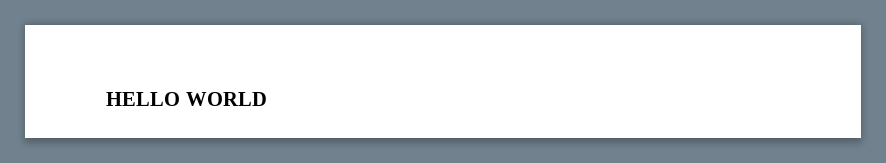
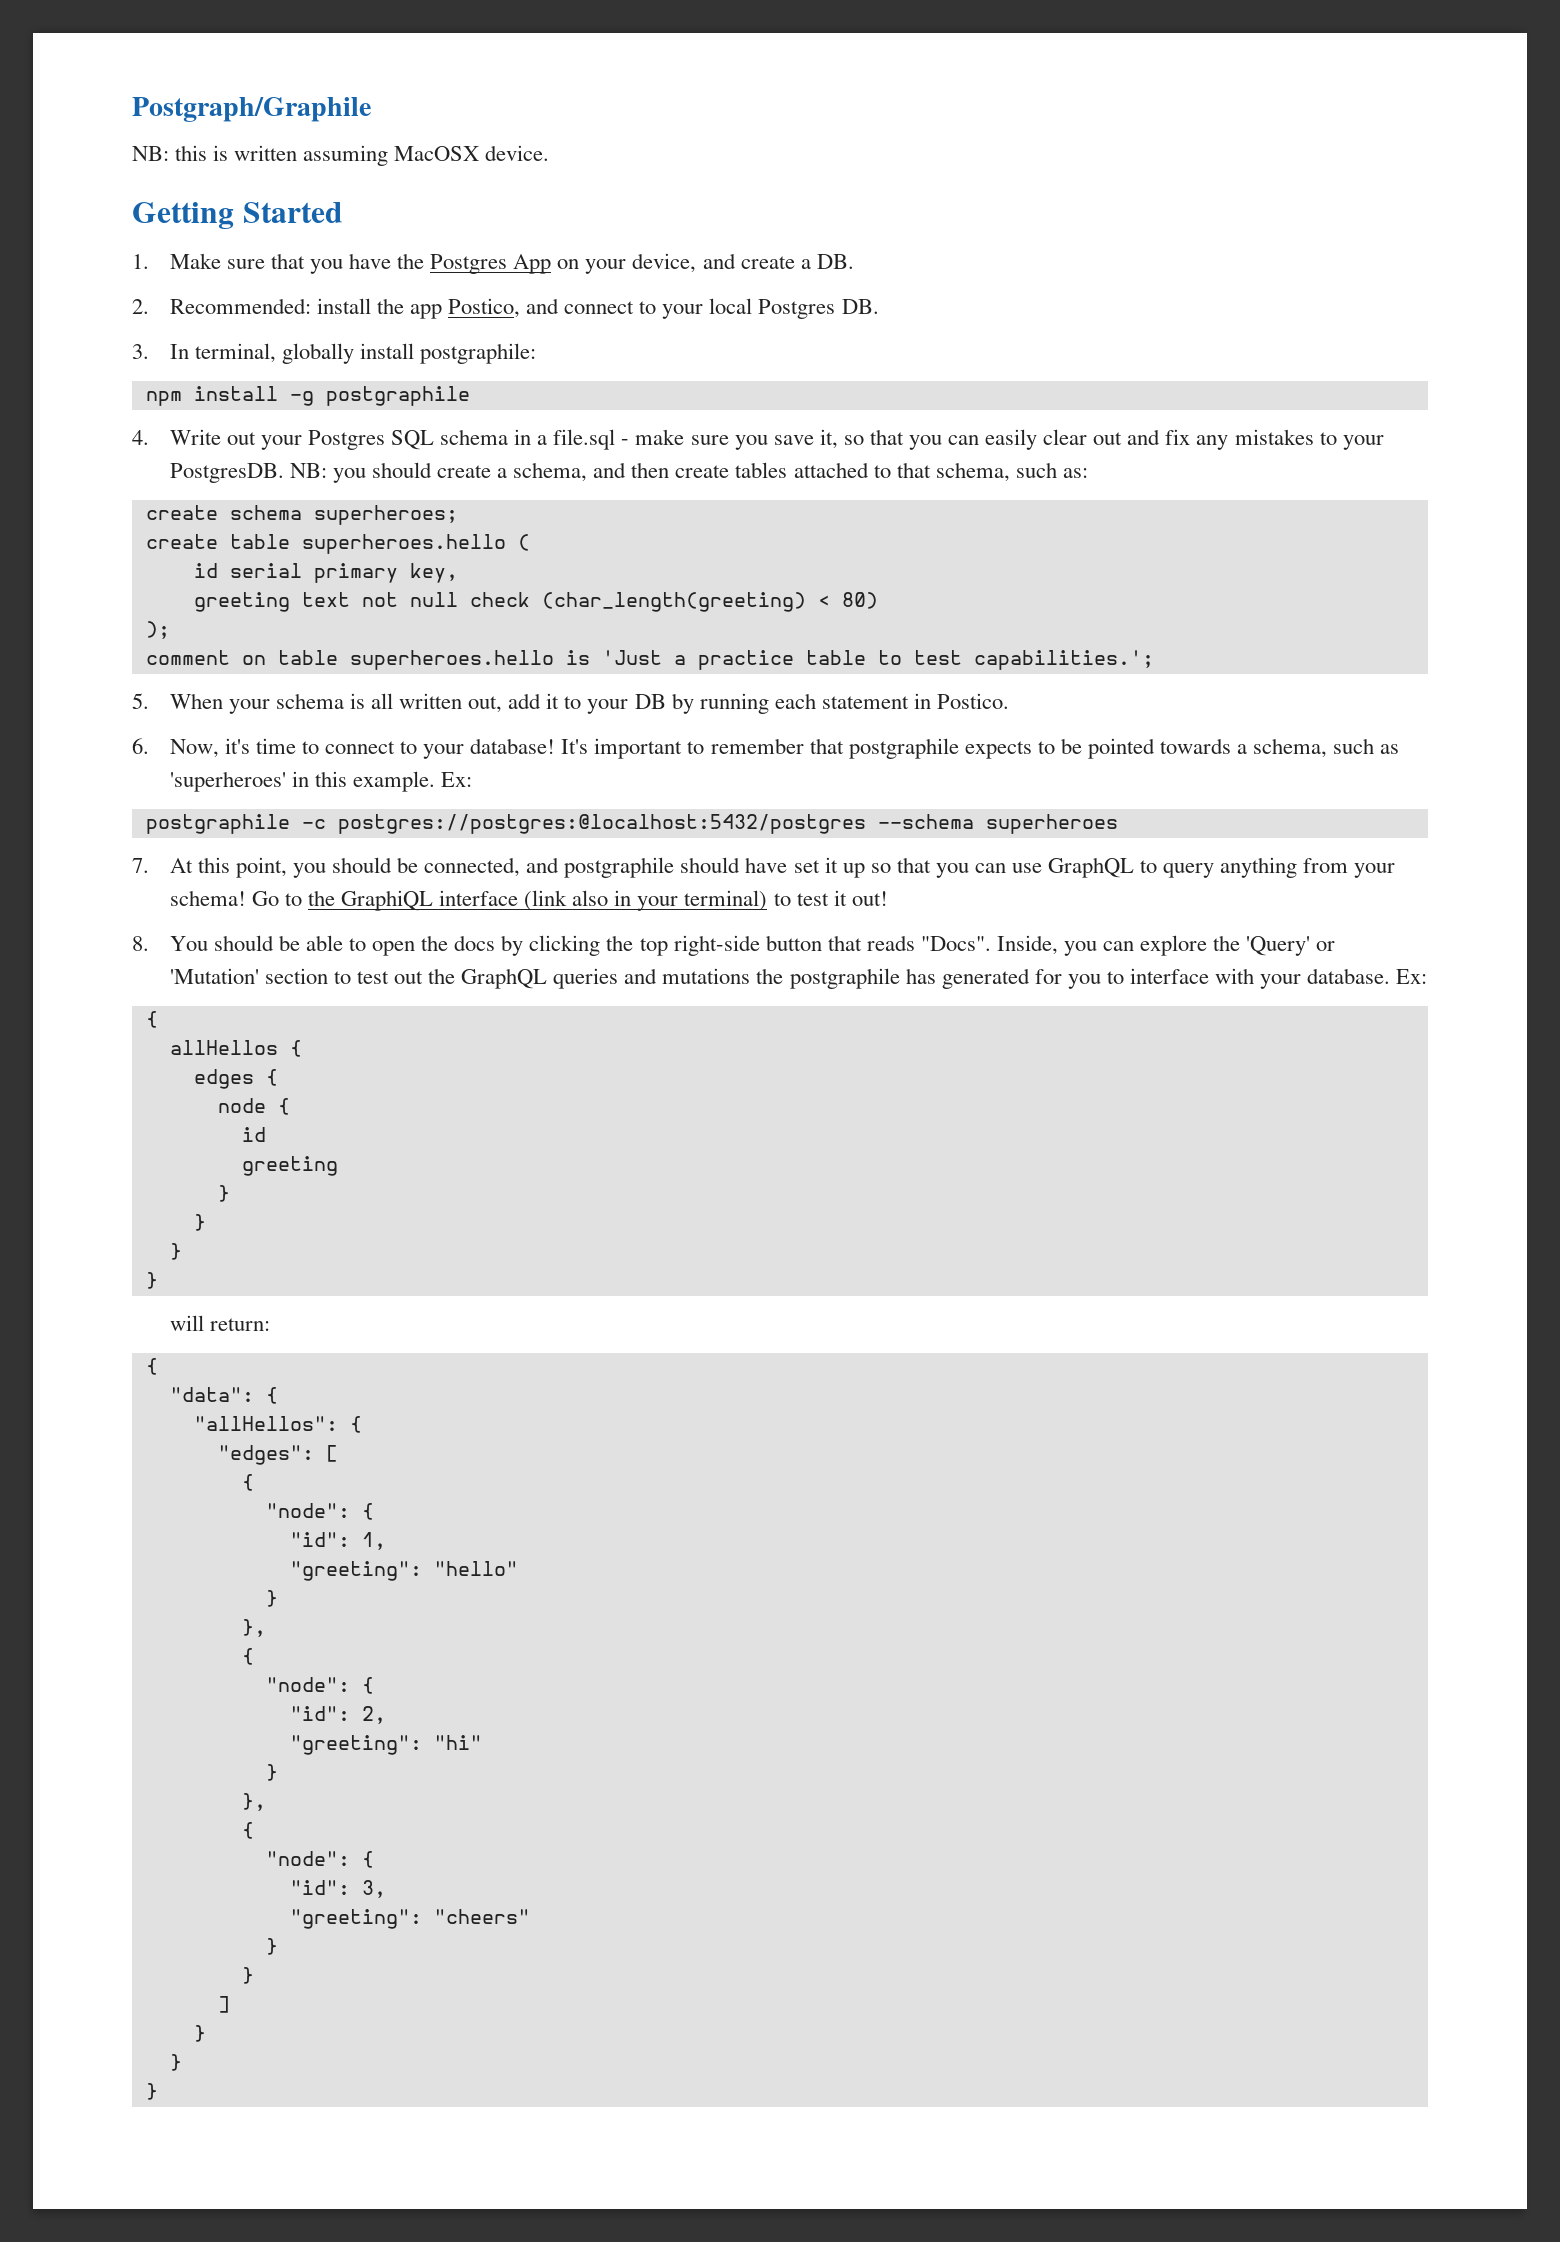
- HELLO WORLD
+ Postgraph/Graphile
+ NB: this is written assuming MacOSX device.
+ Getting Started
+ 1. Make sure that you have the Postgres App on your device, and create a DB.
+ 2. Recommended: install the app Postico, and connect to your local Postgres DB.
+ 3. In terminal, globally install postgraphile:
+ npm install -g postgraphile
+ 4. Write out your Postgres SQL schema in a file.sql - make sure you save it, so that you can easily clear out and fix any mistakes to your PostgresDB. NB: you should create a schema, and then create tables attached to that schema, such as:
+ create schema superheroes;
+ create table superheroes.hello (
+ id serial primary key,
+ greeting text not null check (char_length(greeting) < 80)
+ );
+ comment on table superheroes.hello is 'Just a practice table to test capabilities.';
+ 5. When your schema is all written out, add it to your DB by running each statement in Postico.
+ 6. Now, it's time to connect to your database! It's important to remember that postgraphile expects to be pointed towards a schema, such as 'superheroes' in this example. Ex:
+ postgraphile -c postgres://postgres:@localhost:5432/postgres --schema superheroes
+ 7. At this point, you should be connected, and postgraphile should have set it up so that you can use GraphQL to query anything from your schema! Go to the GraphiQL interface (link also in your terminal) to test it out!
+ 8. You should be able to open the docs by clicking the top right-side button that reads "Docs". Inside, you can explore the 'Query' or 'Mutation' section to test out the GraphQL queries and mutations the postgraphile has generated for you to interface with your database. Ex:
+ {
+ allHellos {
+ edges {
+ node {
+ id
+ greeting
+ }
+ }
+ }
+ }
+ will return:
+ {
+ "data": {
+ "allHellos": {
+ "edges": [
+ {
+ "node": {
+ "id": 1,
+ "greeting": "hello"
+ }
+ },
+ {
+ "node": {
+ "id": 2,
+ "greeting": "hi"
+ }
+ },
+ {
+ "node": {
+ "id": 3,
+ "greeting": "cheers"
+ }
+ }
+ ]
+ }
+ }
+ }

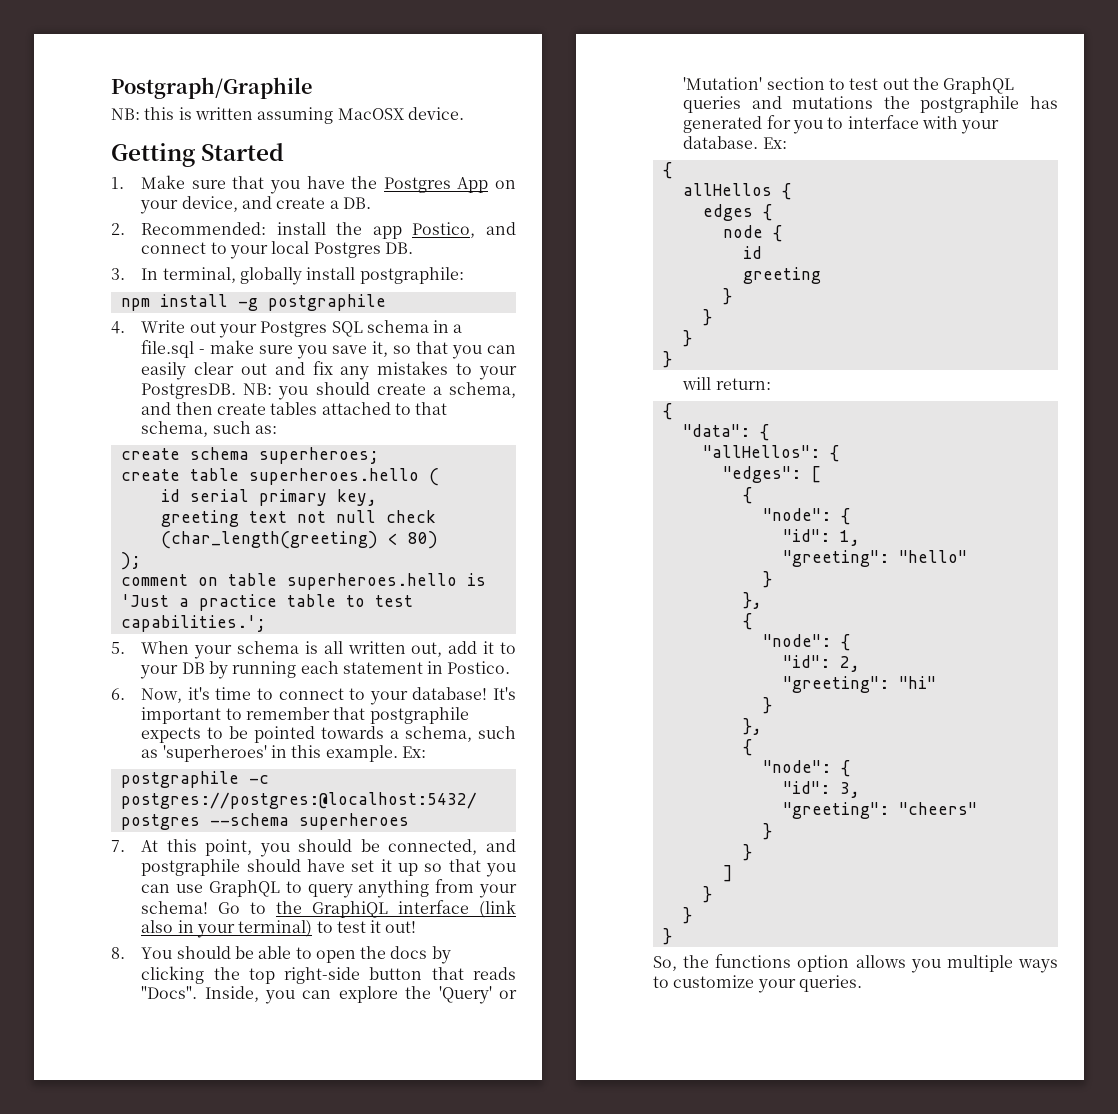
+ So, the functions option allows you multiple ways to customize your queries.

